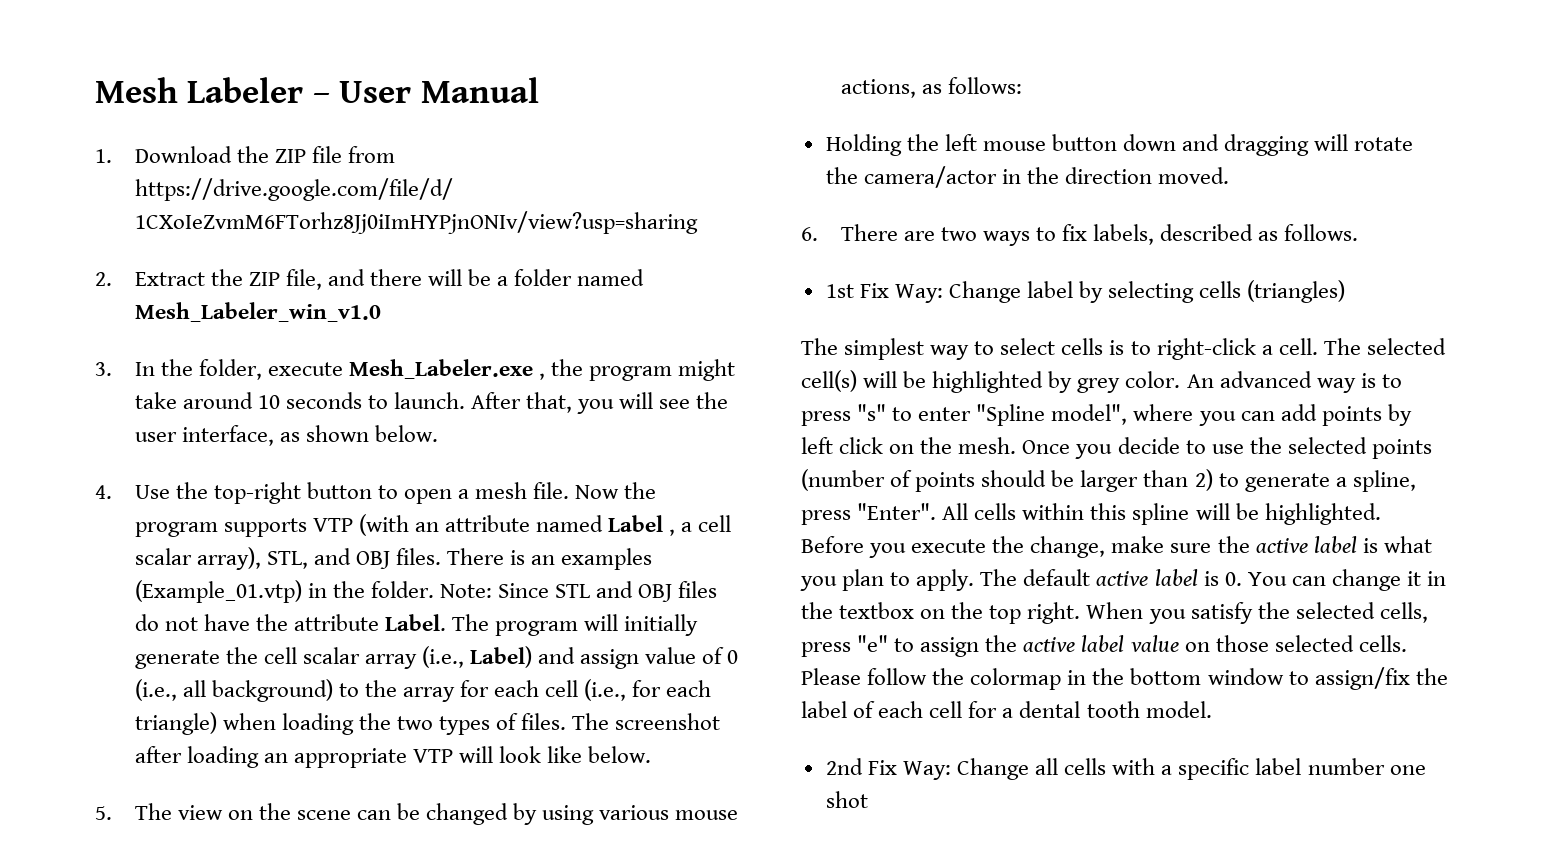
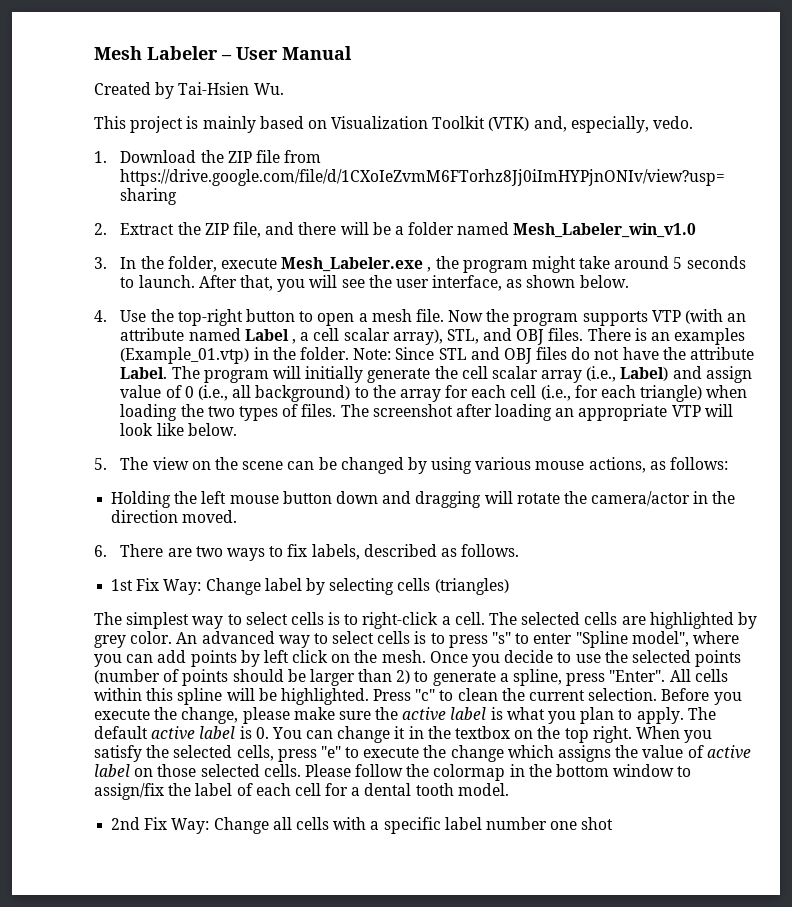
+ Created by Tai-Hsien Wu.
+ This project is mainly based on Visualization Toolkit (VTK) and, especially, vedo.
- 3. In the folder, execute Mesh_Labeler.exe , the program might take around 10 seconds to launch.
+ 3. In the folder, execute Mesh_Labeler.exe , the program might take around 5 seconds to launch.
- The selected cell(s) will be highlighted by grey color.
+ The selected cells are highlighted by grey color.
- An advanced way is to press "s" to enter "Spline model", where you can add points by left click on the mesh.
+ An advanced way to select cells is to press "s" to enter "Spline model", where you can add points by left click on the mesh.
+ Press "c" to clean the current selection.
- Before you execute the change, make sure the active label is what you plan to apply.
+ Before you execute the change, please make sure the active label is what you plan to apply.
- When you satisfy the selected cells, press "e" to assign the active label value on those selected cells.
+ When you satisfy the selected cells, press "e" to execute the change which assigns the value of active label on those selected cells.

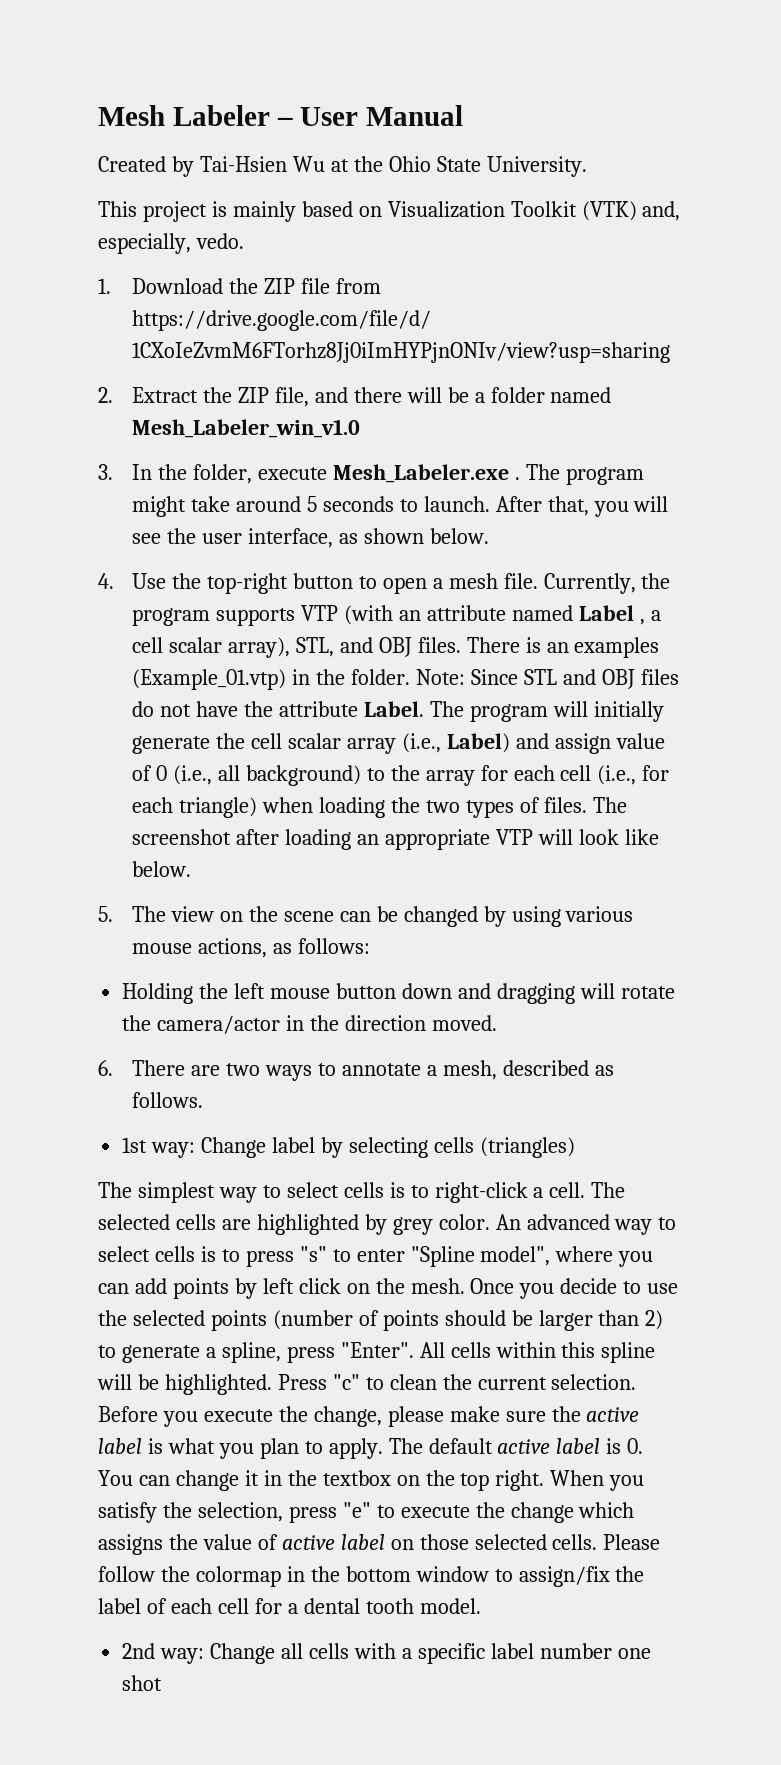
- Created by Tai-Hsien Wu.
+ Created by Tai-Hsien Wu at the Ohio State University.
- 3. In the folder, execute Mesh_Labeler.exe , the program might take around 5 seconds to launch.
+ 3. In the folder, execute Mesh_Labeler.exe . The program might take around 5 seconds to launch.
- Now the program supports VTP (with an attribute named Label , a cell scalar array), STL, and OBJ files.
+ Currently, the program supports VTP (with an attribute named Label , a cell scalar array), STL, and OBJ files.
- 6. There are two ways to fix labels, described as follows.
+ 6. There are two ways to annotate a mesh, described as follows.
- 1st Fix Way: Change label by selecting cells (triangles)
+ 1st way: Change label by selecting cells (triangles)
- When you satisfy the selected cells, press "e" to execute the change which assigns the value of active label on those selected cells.
+ When you satisfy the selection, press "e" to execute the change which assigns the value of active label on those selected cells.
- 2nd Fix Way: Change all cells with a specific label number one shot
+ 2nd way: Change all cells with a specific label number one shot

